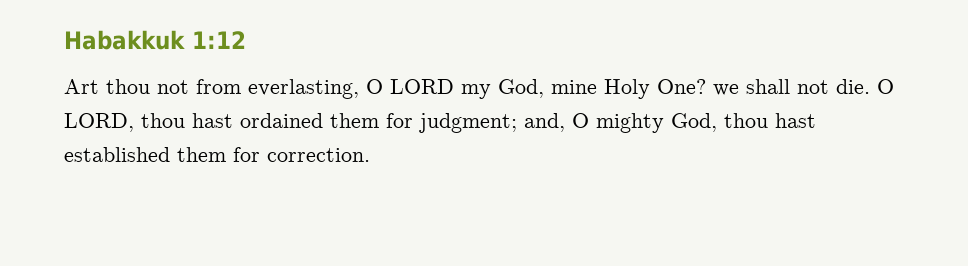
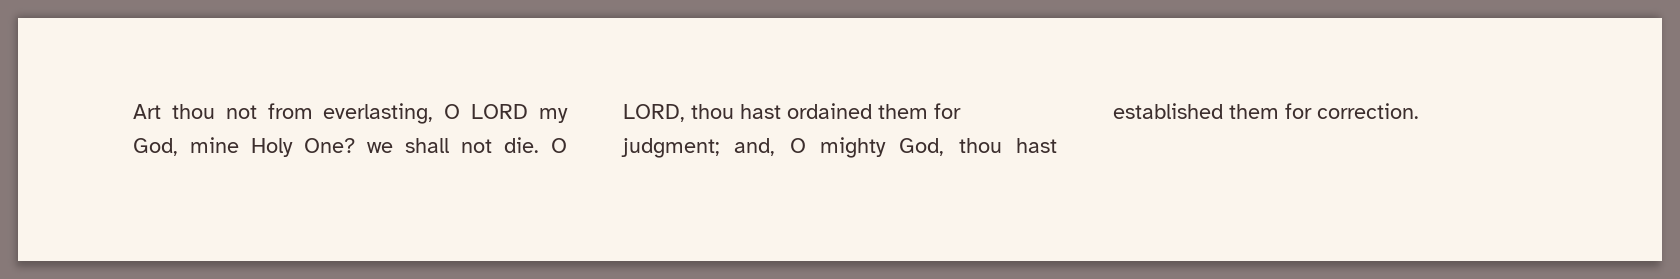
- Habakkuk 1:12

